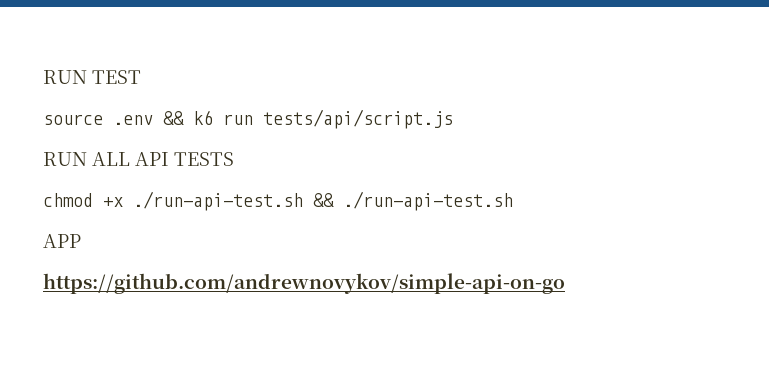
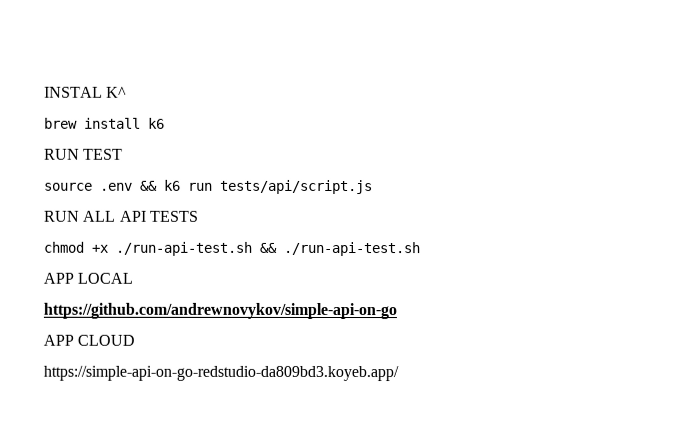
+ INSTAL K^
+ brew install k6
- APP
+ APP LOCAL
+ APP CLOUD
+ https://simple-api-on-go-redstudio-da809bd3.koyeb.app/

